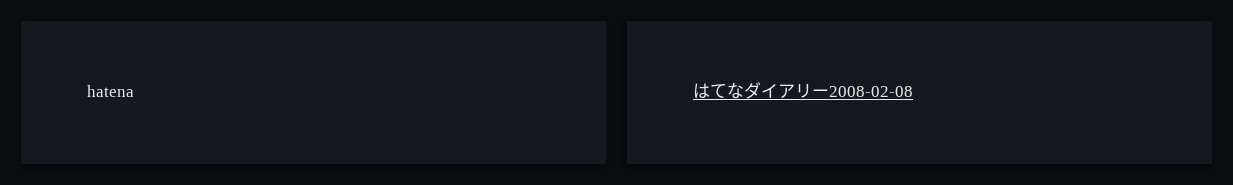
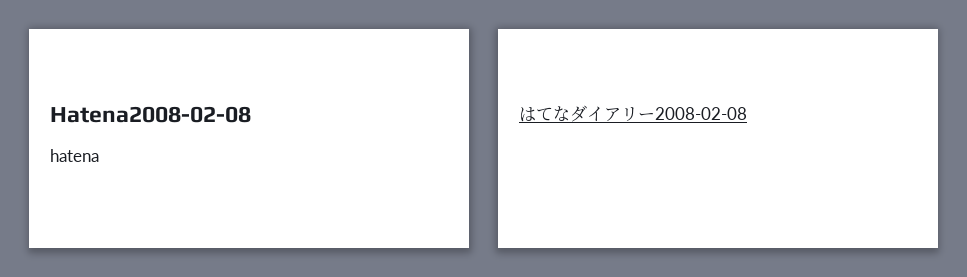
+ Hatena2008-02-08

